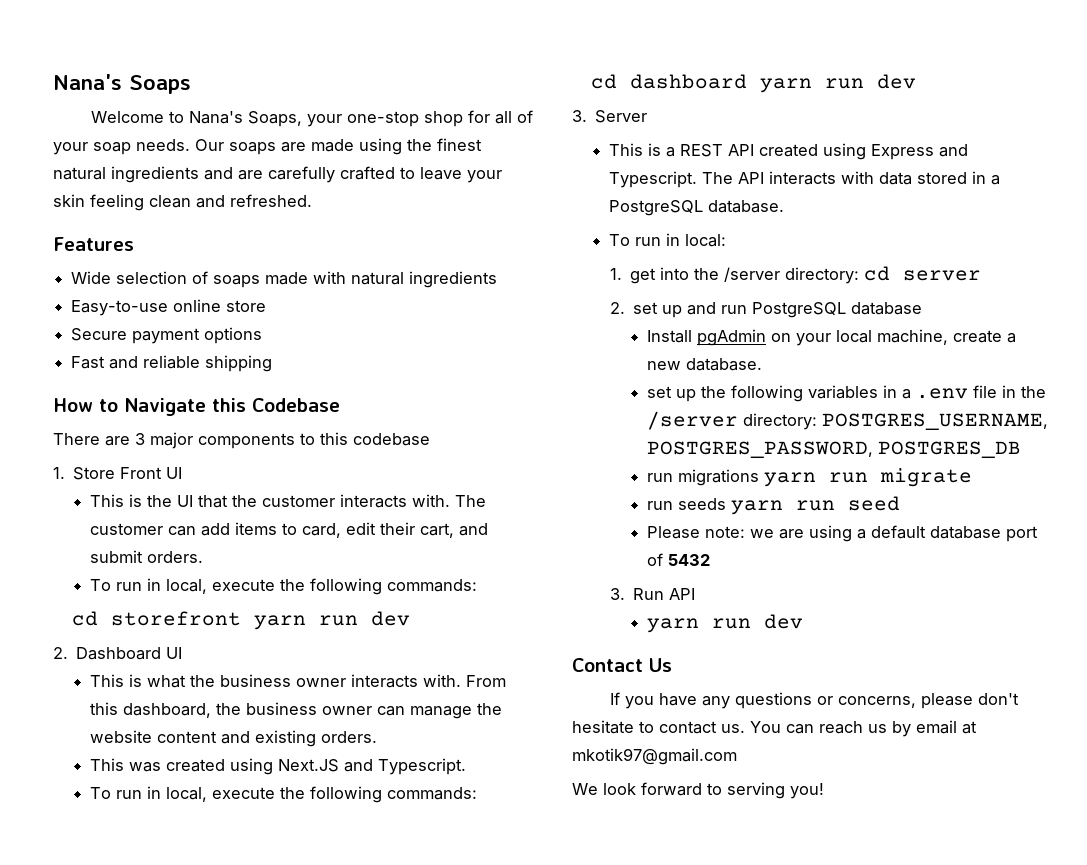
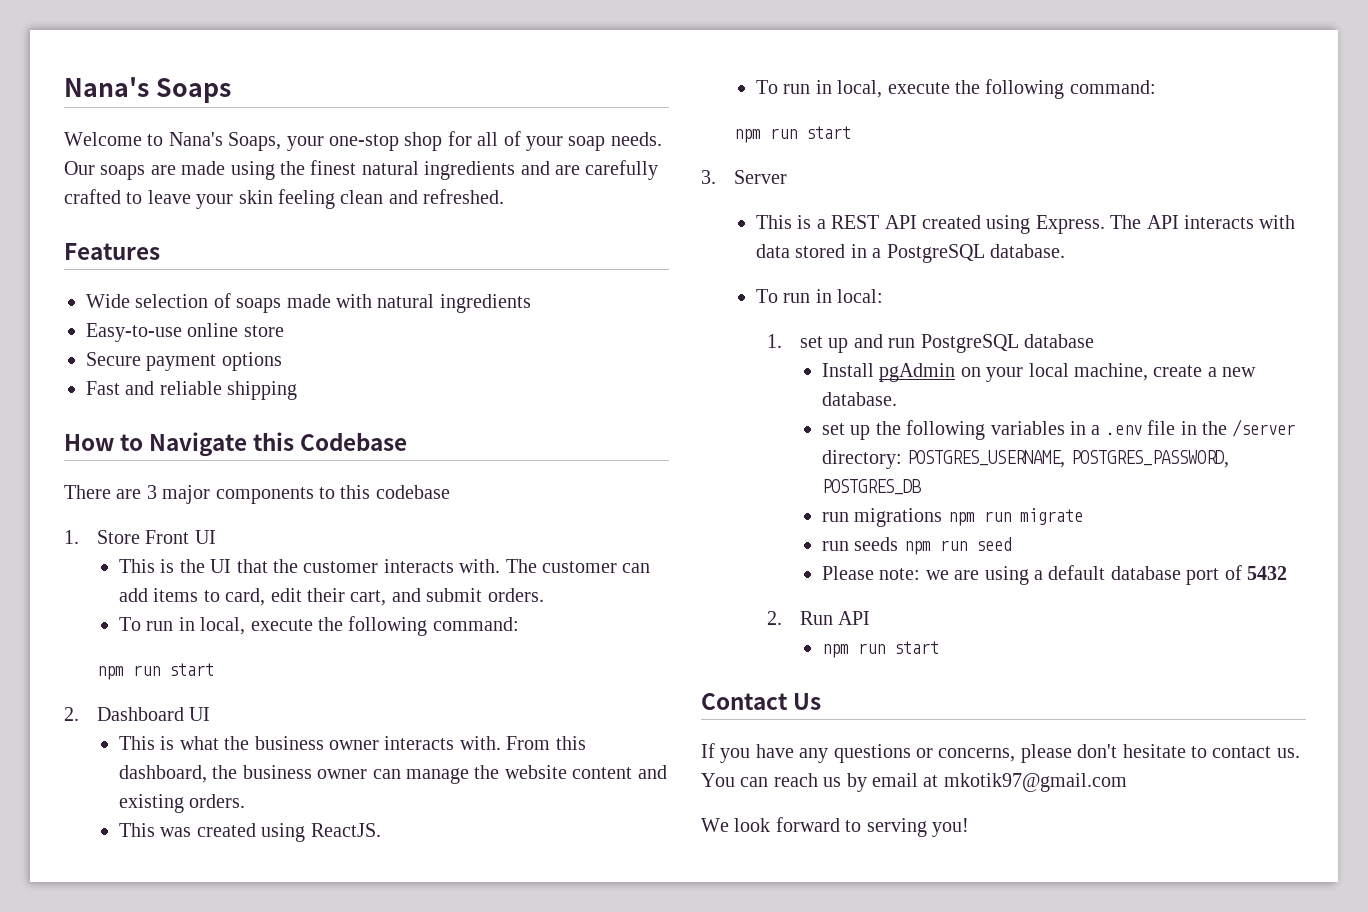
  The customer can add items to card, edit their cart, and submit orders.
- To run in local, execute the following commands:
- cd storefront yarn run dev
+ To run in local, execute the following command:
+ npm run start
- This was created using Next.JS and Typescript.
- To run in local, execute the following commands:
- cd dashboard yarn run dev
+ This was created using ReactJS.
+ To run in local, execute the following command:
+ npm run start
- This is a REST API created using Express and Typescript.
+ This is a REST API created using Express.
- 1. get into the /server directory: cd server
- 2. set up and run PostgreSQL database
+ 1. set up and run PostgreSQL database
- run migrations yarn run migrate
+ run migrations npm run migrate
- run seeds yarn run seed
+ run seeds npm run seed
- 3. Run API
- yarn run dev
+ 2. Run API
+ npm run start

